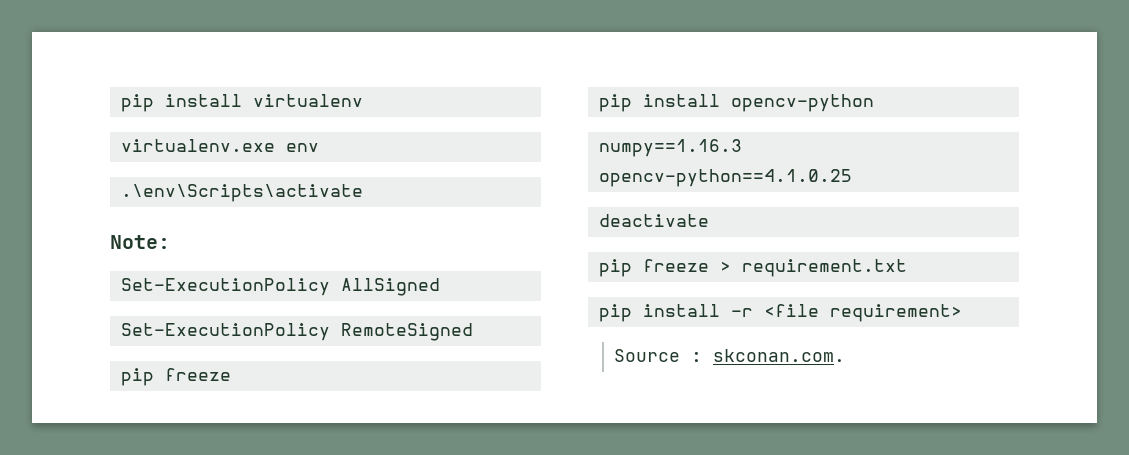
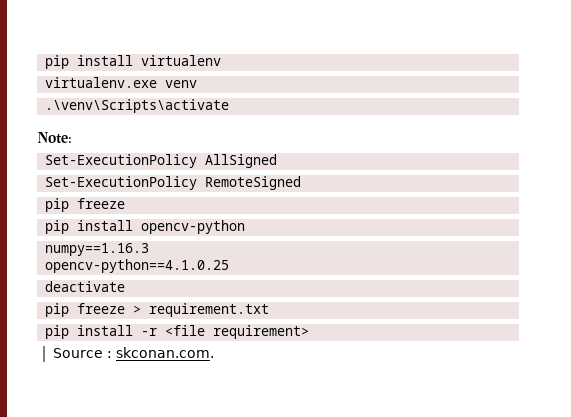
- virtualenv.exe env
- .\env\Scripts\activate
+ virtualenv.exe venv
+ .\venv\Scripts\activate

